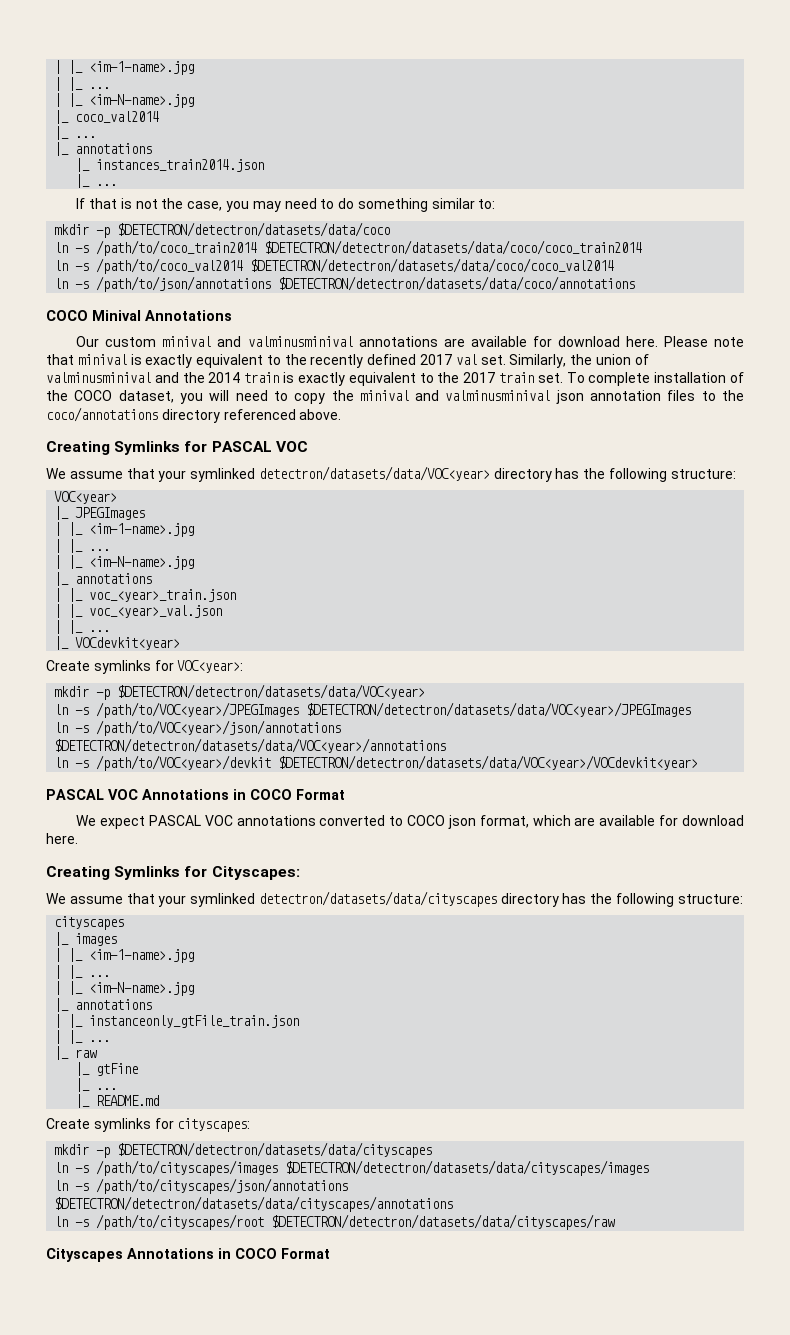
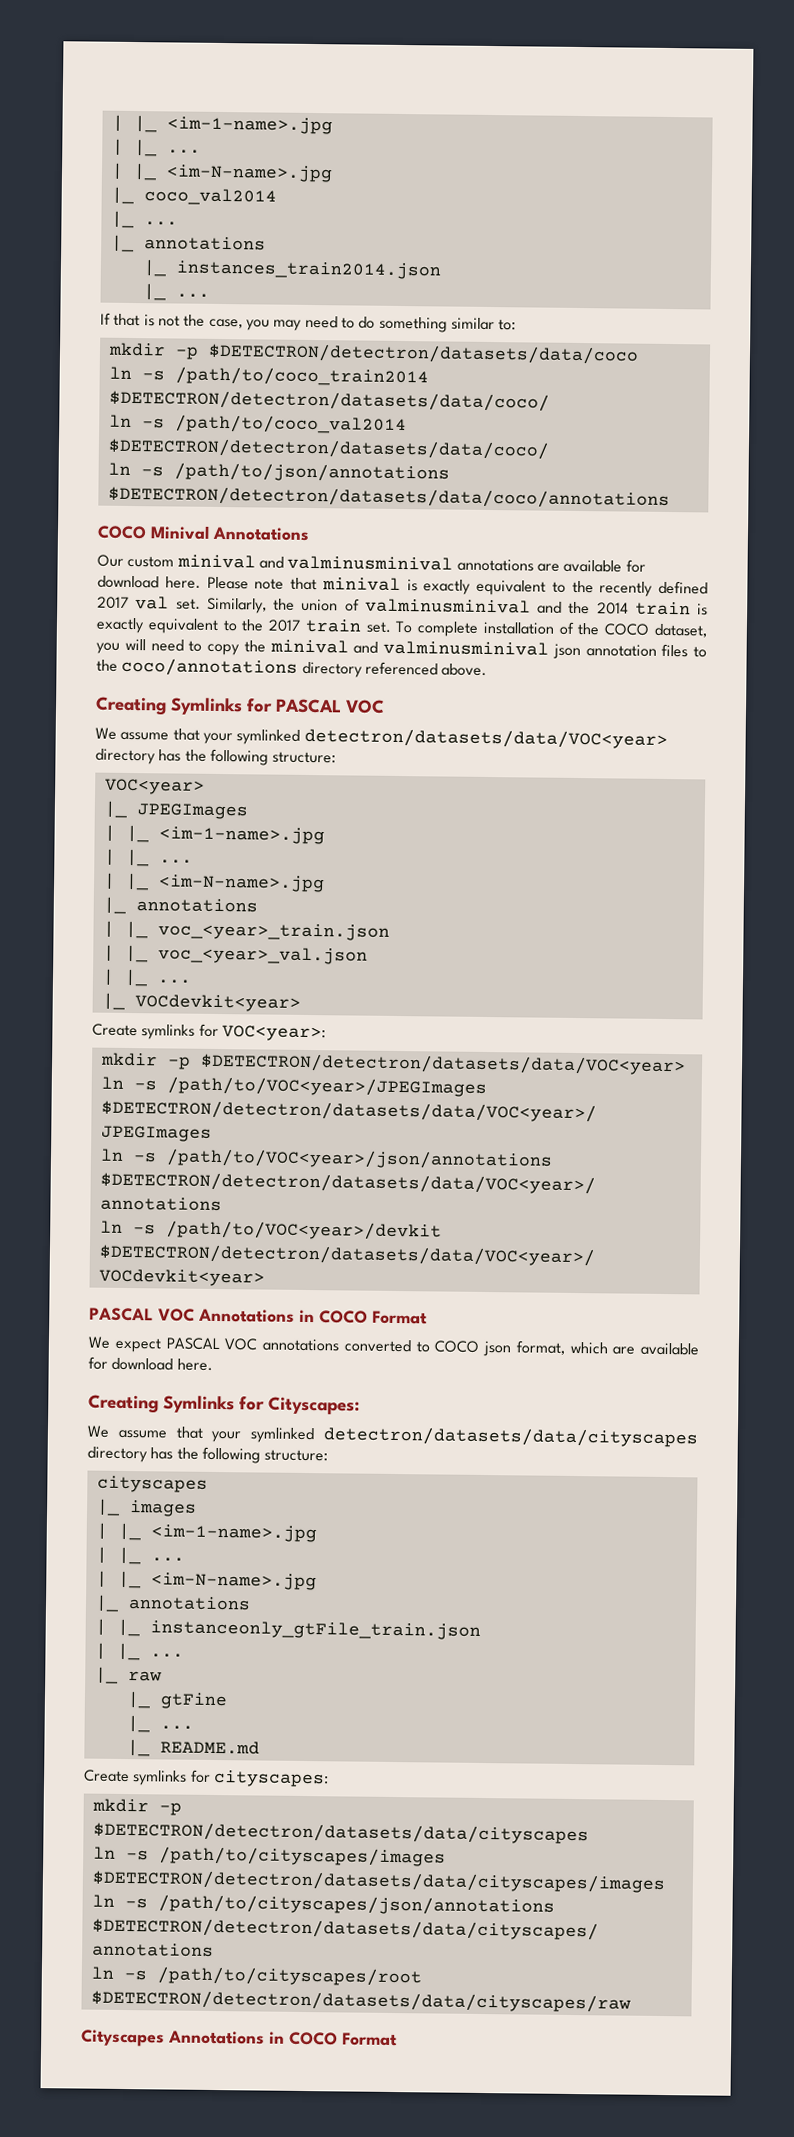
- ln -s /path/to/coco_train2014 $DETECTRON/detectron/datasets/data/coco/coco_train2014
+ ln -s /path/to/coco_train2014 $DETECTRON/detectron/datasets/data/coco/
- ln -s /path/to/coco_val2014 $DETECTRON/detectron/datasets/data/coco/coco_val2014
+ ln -s /path/to/coco_val2014 $DETECTRON/detectron/datasets/data/coco/

